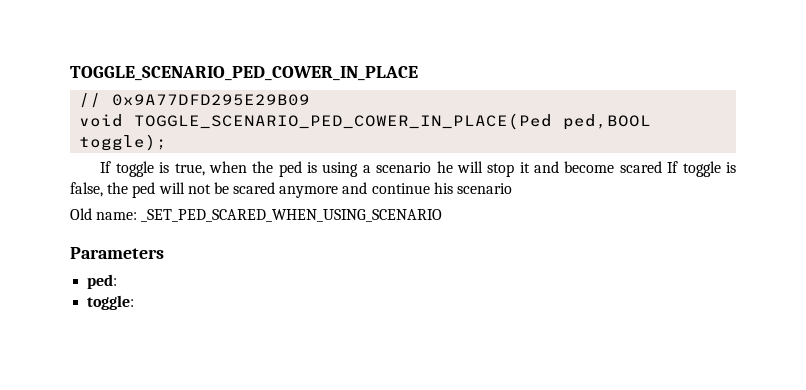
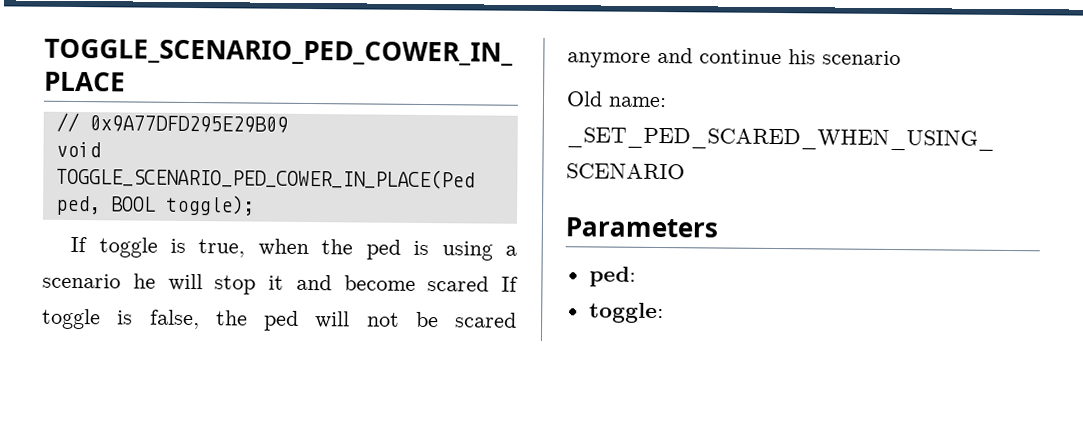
- void TOGGLE_SCENARIO_PED_COWER_IN_PLACE(Ped ped,BOOL toggle);
+ void TOGGLE_SCENARIO_PED_COWER_IN_PLACE(Ped ped, BOOL toggle);

